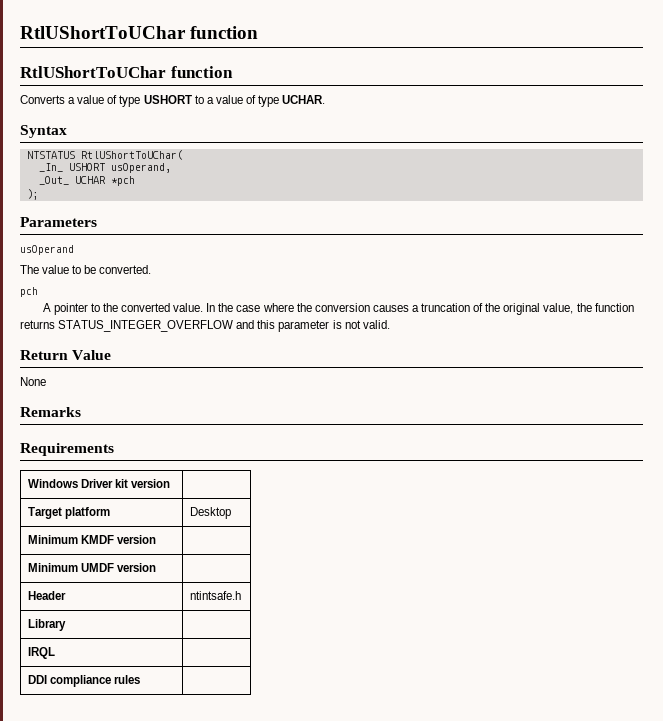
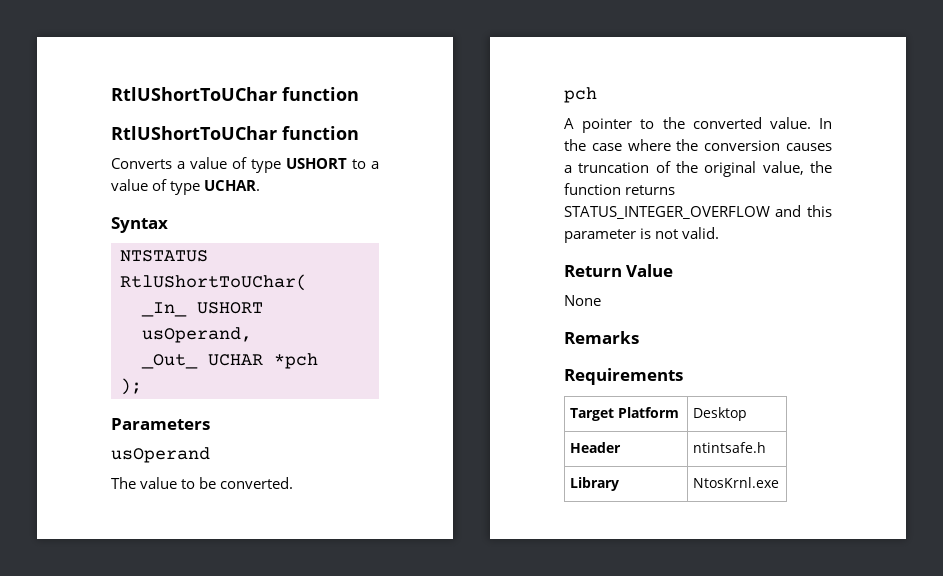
- Windows Driver kit version |
- Target platform | Desktop
+ Target Platform | Desktop
- Minimum KMDF version |
- Minimum UMDF version |
- Library |
- IRQL |
- DDI compliance rules |
+ Library | NtosKrnl.exe

